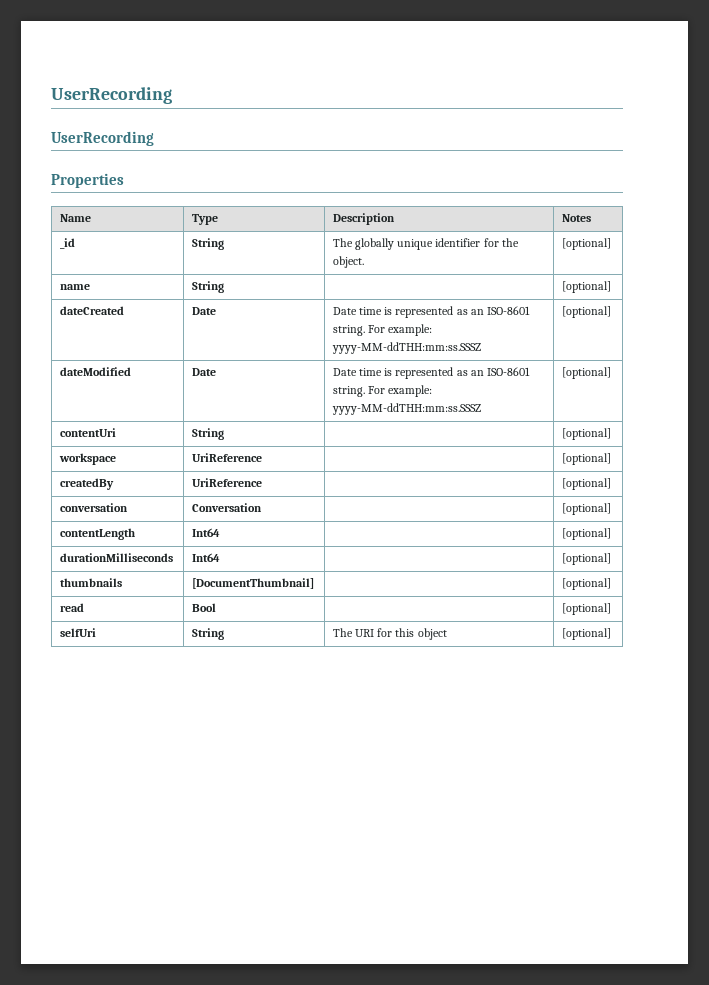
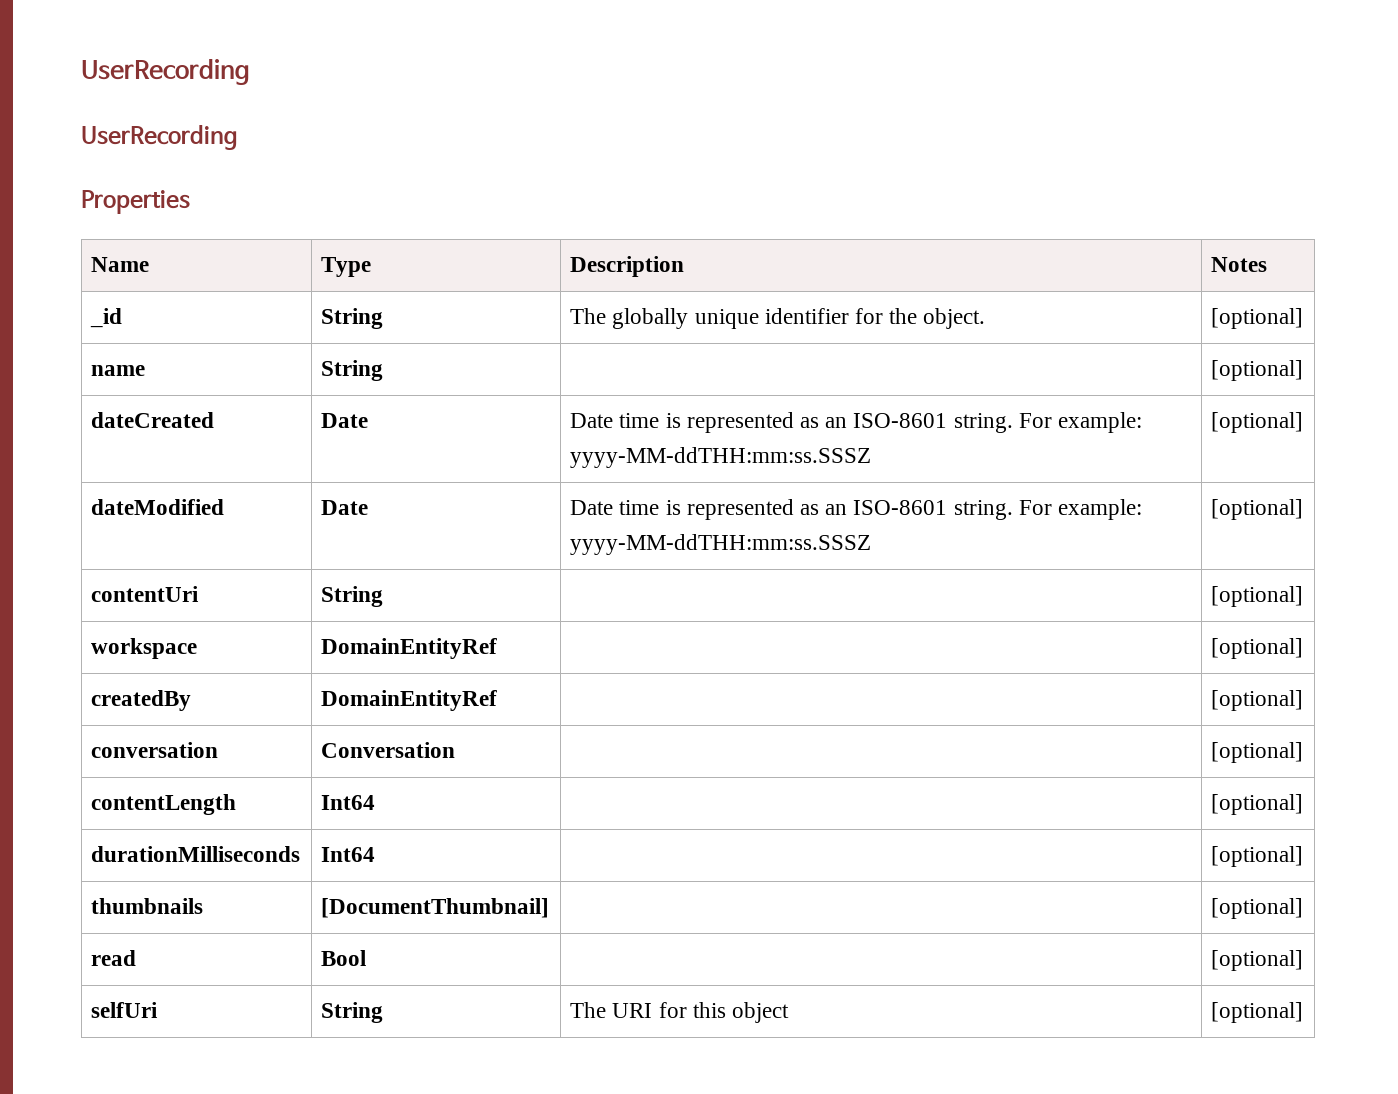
- workspace | UriReference | | [optional]
+ workspace | DomainEntityRef | | [optional]
- createdBy | UriReference | | [optional]
+ createdBy | DomainEntityRef | | [optional]

